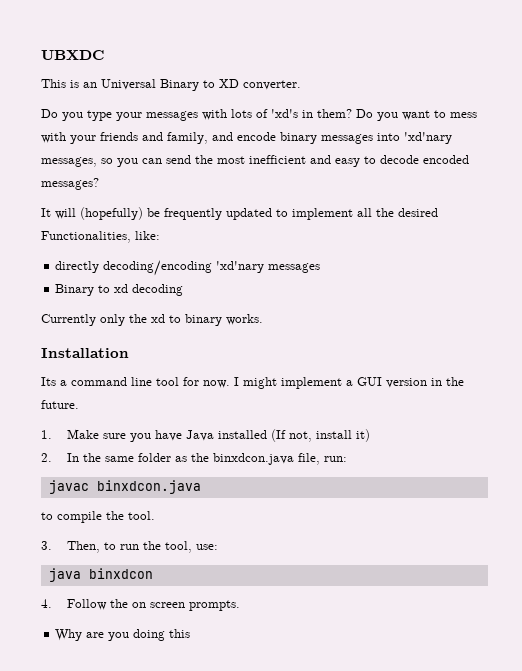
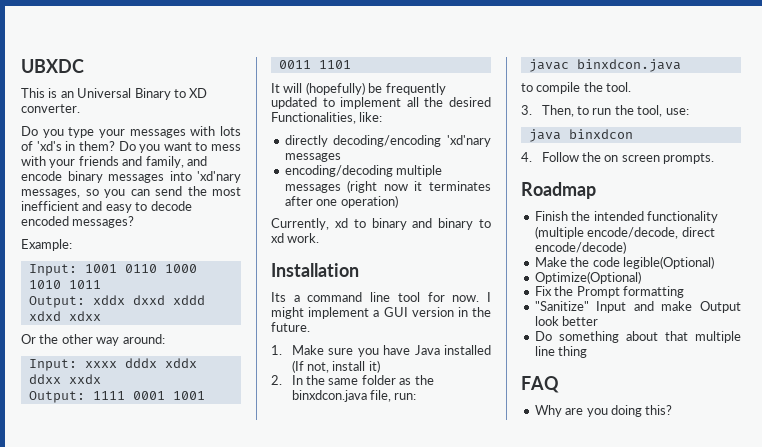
+ Example:
+ Input: 1001 0110 1000 1010 1011
+ Output: xddx dxxd xddd xdxd xdxx
+ Or the other way around:
+ Input: xxxx dddx xddx ddxx xxdx
+ Output: 1111 0001 1001 0011 1101
- Binary to xd decoding
- Currently only the xd to binary works.
+ encoding/decoding multiple messages (right now it terminates after one operation)
+ Currently, xd to binary and binary to xd work.
+ Roadmap
+ Finish the intended functionality (multiple encode/decode, direct encode/decode)
+ Make the code legible(Optional)
+ Optimize(Optional)
+ Fix the Prompt formatting
+ "Sanitize" Input and make Output look better
+ Do something about that multiple line thing
+ FAQ
- Why are you doing this
+ Why are you doing this?

